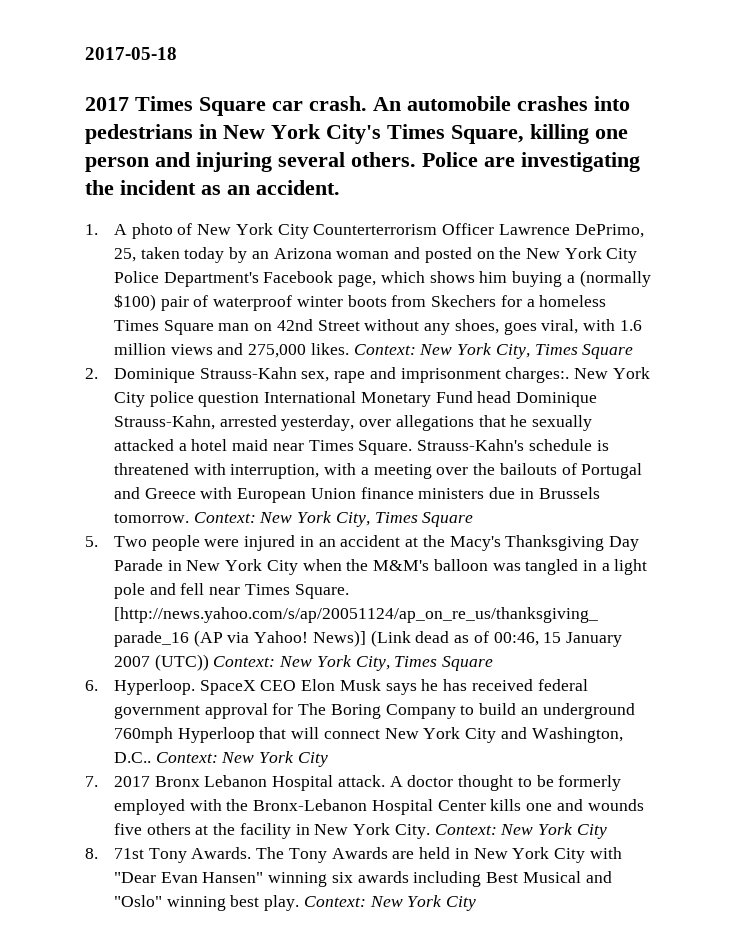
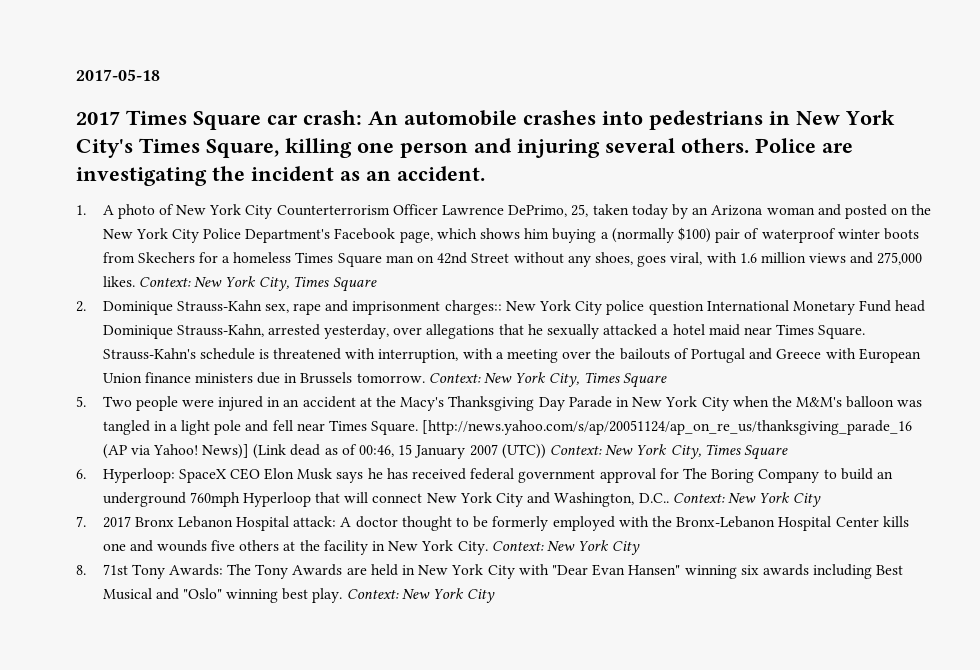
- 2017 Times Square car crash. An automobile crashes into pedestrians in New York City's Times Square, killing one person and injuring several others.
+ 2017 Times Square car crash: An automobile crashes into pedestrians in New York City's Times Square, killing one person and injuring several others.
- 2. Dominique Strauss-Kahn sex, rape and imprisonment charges:. New York City police question International Monetary Fund head Dominique Strauss-Kahn, arrested yesterday, over allegations that he sexually attacked a hotel maid near Times Square.
+ 2. Dominique Strauss-Kahn sex, rape and imprisonment charges:: New York City police question International Monetary Fund head Dominique Strauss-Kahn, arrested yesterday, over allegations that he sexually attacked a hotel maid near Times Square.
- 6. Hyperloop. SpaceX CEO Elon Musk says he has received federal government approval for The Boring Company to build an underground 760mph Hyperloop that will connect New York City and Washington, D.C..
+ 6. Hyperloop: SpaceX CEO Elon Musk says he has received federal government approval for The Boring Company to build an underground 760mph Hyperloop that will connect New York City and Washington, D.C..
- 7. 2017 Bronx Lebanon Hospital attack. A doctor thought to be formerly employed with the Bronx-Lebanon Hospital Center kills one and wounds five others at the facility in New York City.
+ 7. 2017 Bronx Lebanon Hospital attack: A doctor thought to be formerly employed with the Bronx-Lebanon Hospital Center kills one and wounds five others at the facility in New York City.
- 8. 71st Tony Awards. The Tony Awards are held in New York City with "Dear Evan Hansen" winning six awards including Best Musical and "Oslo" winning best play.
+ 8. 71st Tony Awards: The Tony Awards are held in New York City with "Dear Evan Hansen" winning six awards including Best Musical and "Oslo" winning best play.

